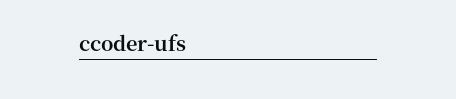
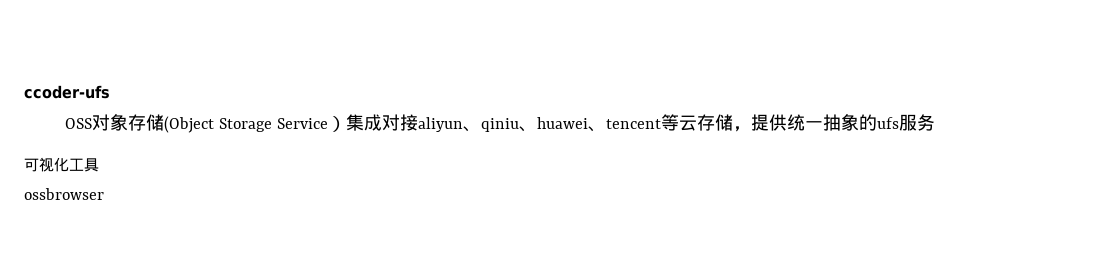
+ OSS对象存储(Object Storage Service）集成对接aliyun、qiniu、huawei、tencent等云存储，提供统一抽象的ufs服务
+ 可视化工具
+ ossbrowser

